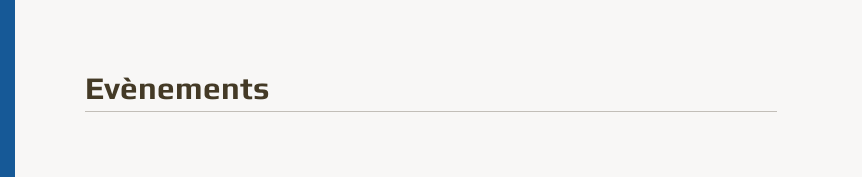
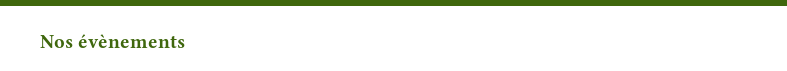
- Evènements
+ Nos évènements

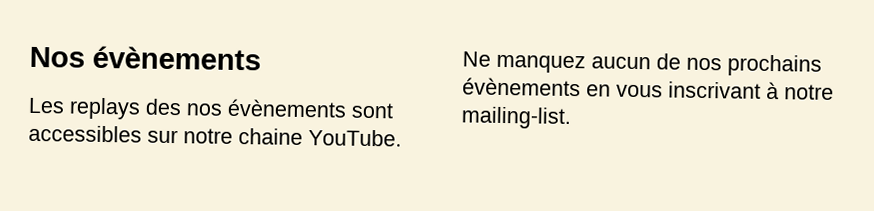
+ Les replays des nos évènements sont accessibles sur notre chaine YouTube. Ne manquez aucun de nos prochains évènements en vous inscrivant à notre mailing-list.

